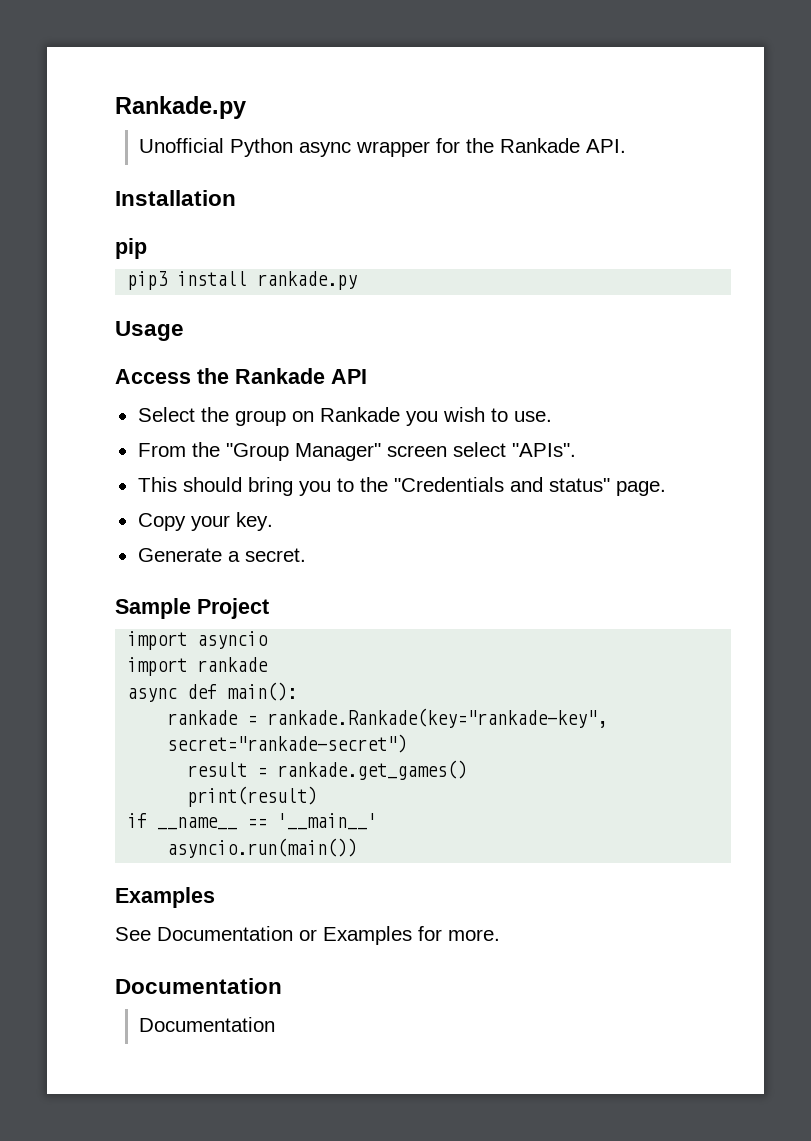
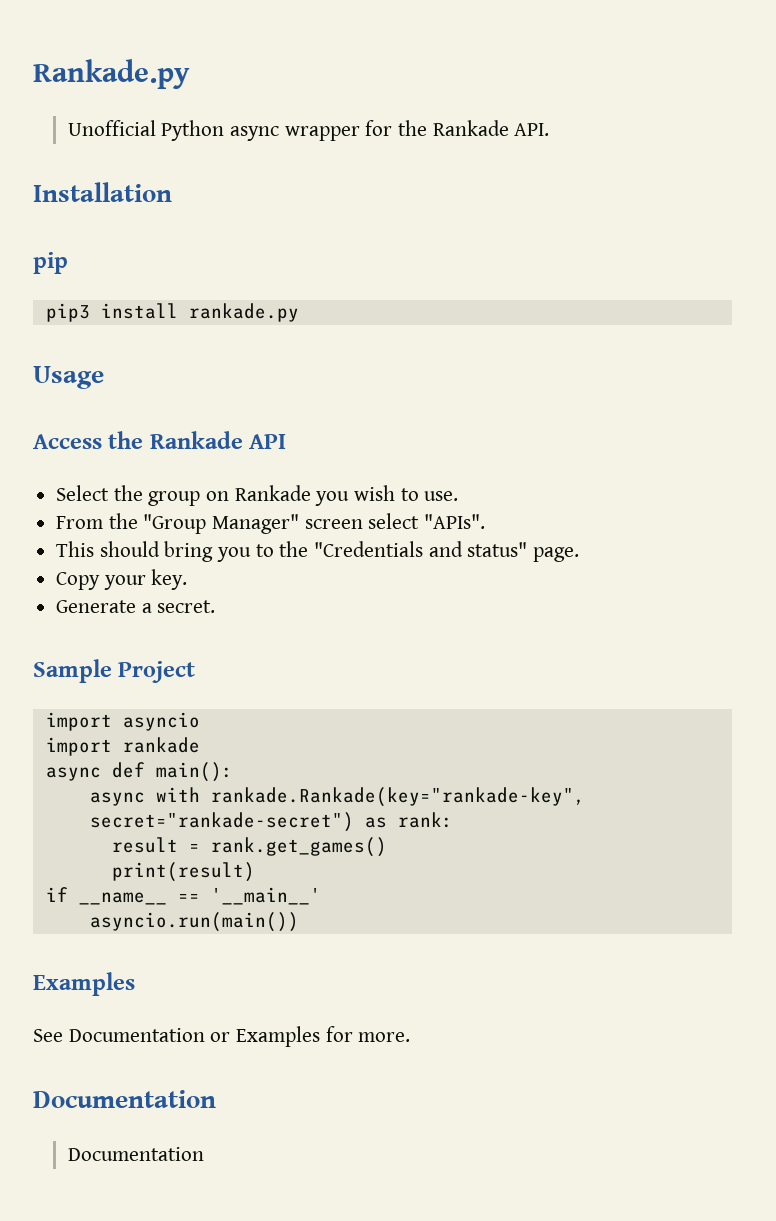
- rankade = rankade.Rankade(key="rankade-key", secret="rankade-secret")
+ async with rankade.Rankade(key="rankade-key", secret="rankade-secret") as rank:
- result = rankade.get_games()
+ result = rank.get_games()

